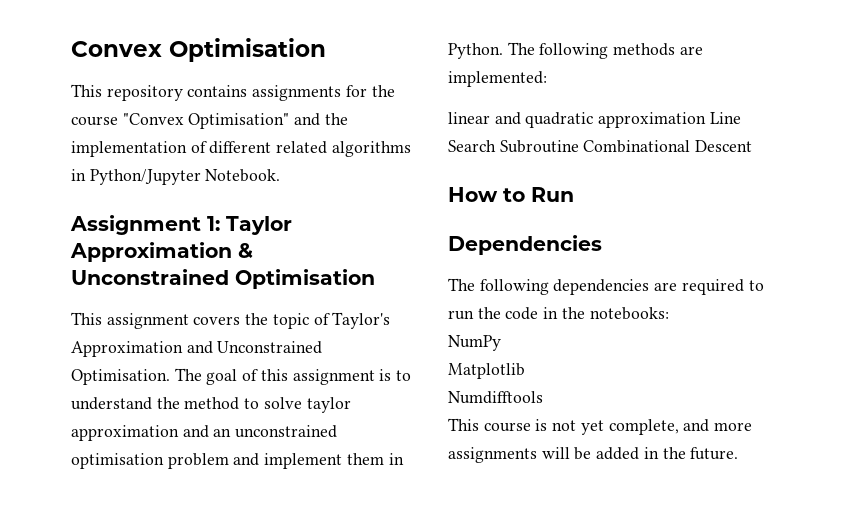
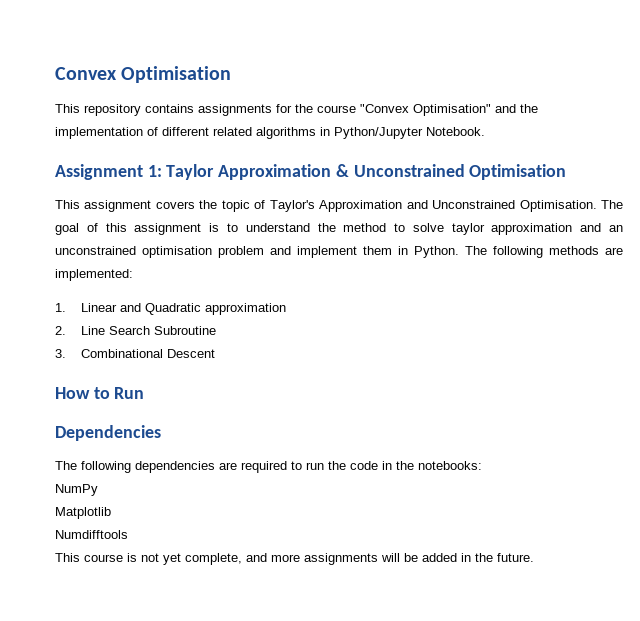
- linear and quadratic approximation Line Search Subroutine Combinational Descent
+ 1. Linear and Quadratic approximation
+ 2. Line Search Subroutine
+ 3. Combinational Descent

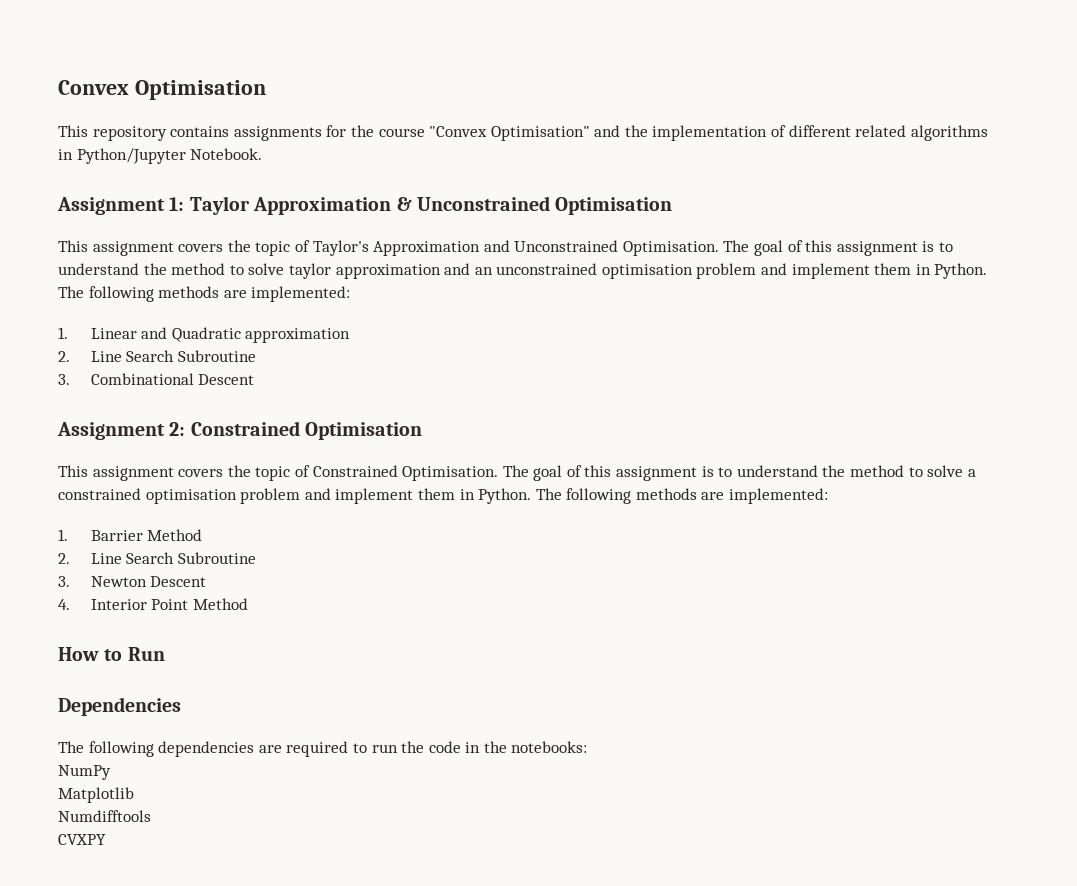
+ Assignment 2: Constrained Optimisation
+ This assignment covers the topic of Constrained Optimisation. The goal of this assignment is to understand the method to solve a constrained optimisation problem and implement them in Python. The following methods are implemented:
+ 1. Barrier Method
+ 2. Line Search Subroutine
+ 3. Newton Descent
+ 4. Interior Point Method
- This course is not yet complete, and more assignments will be added in the future.
+ CVXPY

